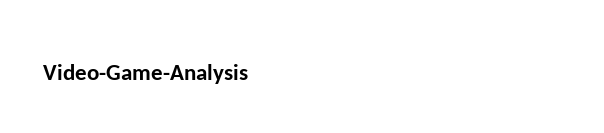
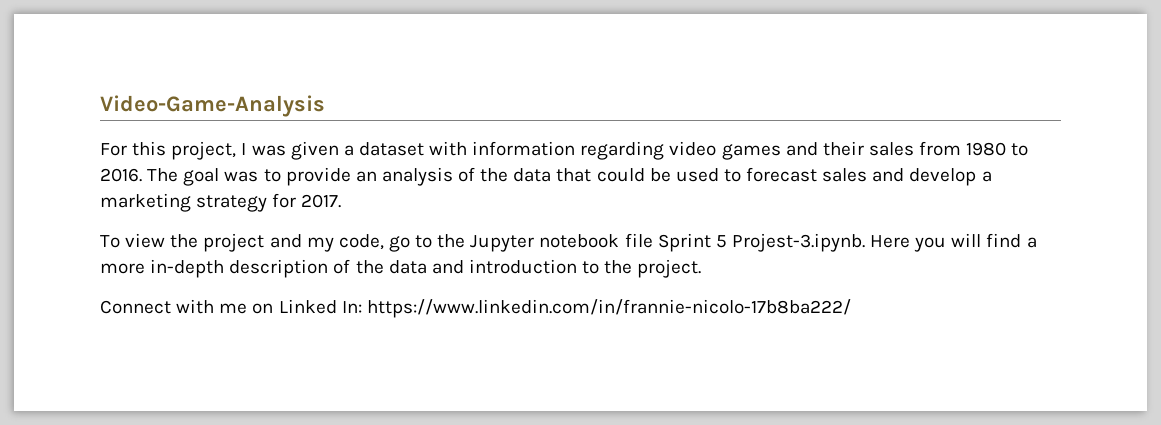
+ For this project, I was given a dataset with information regarding video games and their sales from 1980 to 2016. The goal was to provide an analysis of the data that could be used to forecast sales and develop a marketing strategy for 2017.
+ To view the project and my code, go to the Jupyter notebook file Sprint 5 Projest-3.ipynb. Here you will find a more in-depth description of the data and introduction to the project.
+ Connect with me on Linked In: https://www.linkedin.com/in/frannie-nicolo-17b8ba222/

